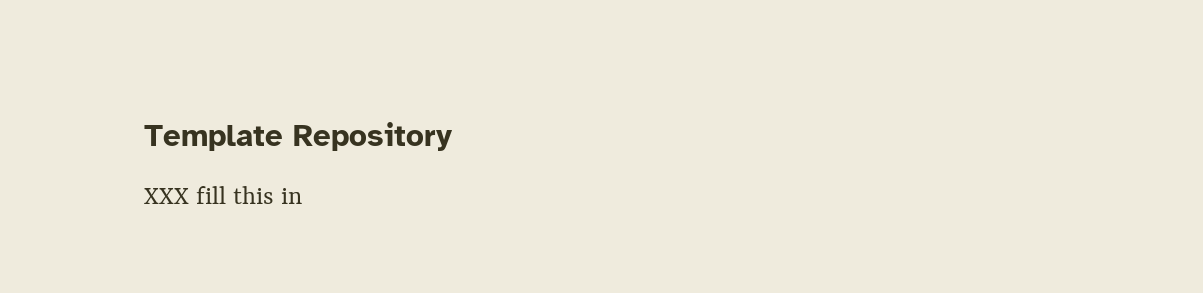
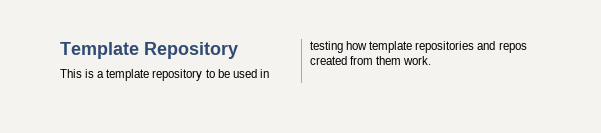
- XXX fill this in
+ This is a template repository to be used in testing how template repositories and repos created from them work.

